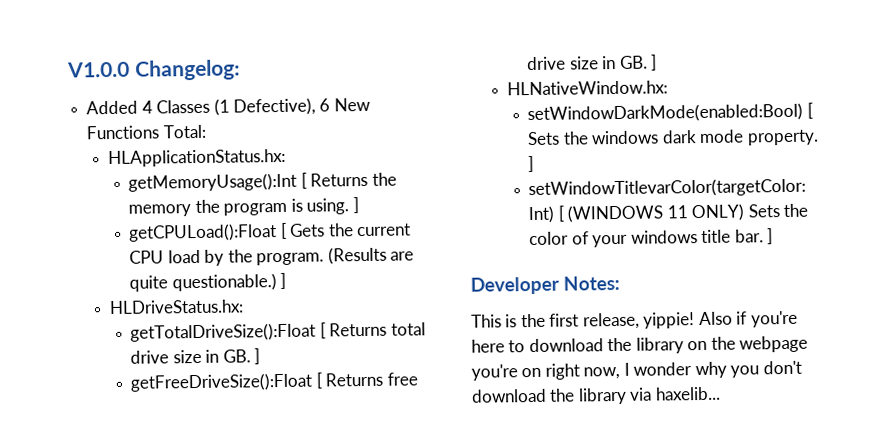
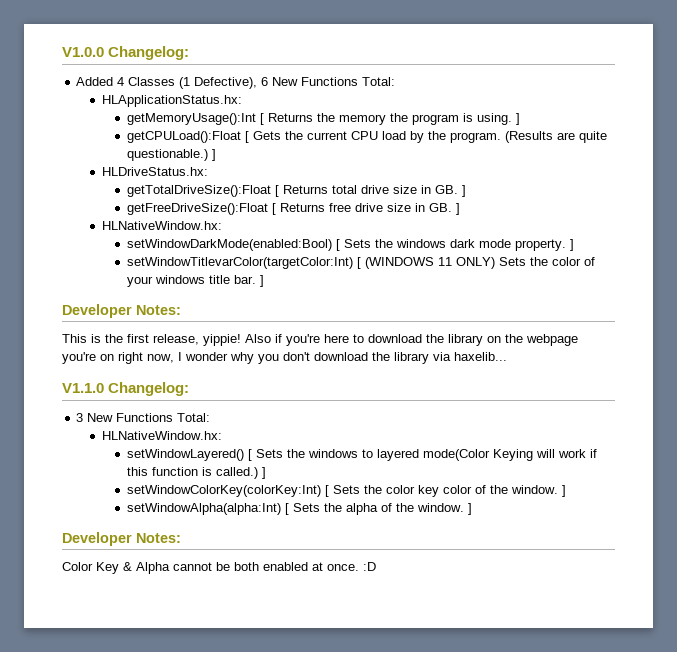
+ V1.1.0 Changelog:
+ 3 New Functions Total:
+ HLNativeWindow.hx:
+ setWindowLayered() [ Sets the windows to layered mode(Color Keying will work if this function is called.) ]
+ setWindowColorKey(colorKey:Int) [ Sets the color key color of the window. ]
+ setWindowAlpha(alpha:Int) [ Sets the alpha of the window. ]
+ Developer Notes:
+ Color Key & Alpha cannot be both enabled at once. :D

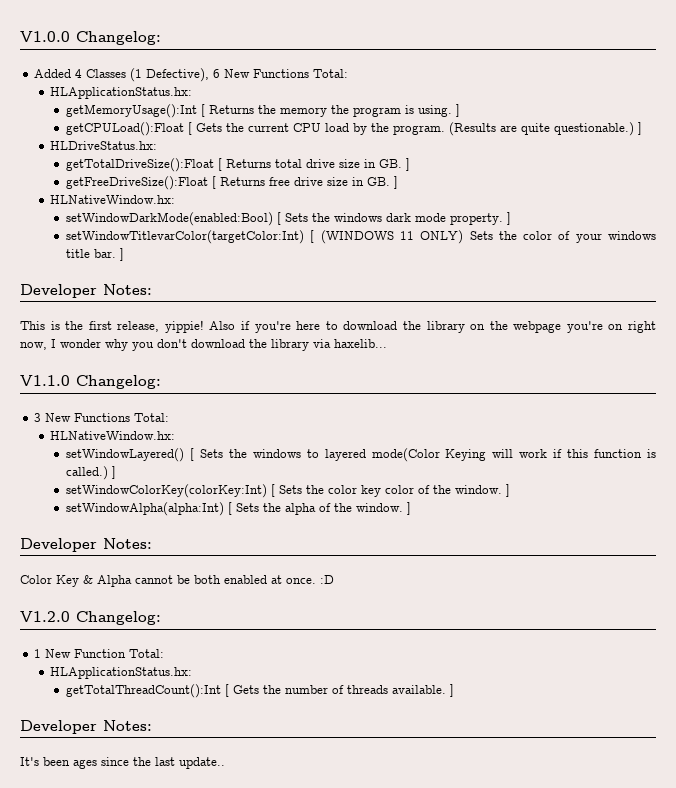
+ V1.2.0 Changelog:
+ 1 New Function Total:
+ HLApplicationStatus.hx:
+ getTotalThreadCount():Int [ Gets the number of threads available. ]
+ Developer Notes:
+ It's been ages since the last update..

